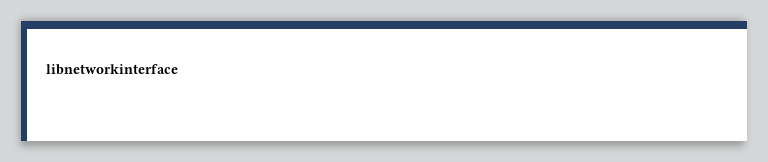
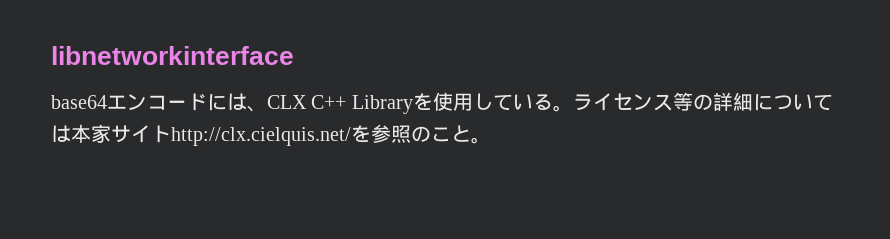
+ base64エンコードには、CLX C++ Libraryを使用している。ライセンス等の詳細については本家サイトhttp://clx.cielquis.net/を参照のこと。

